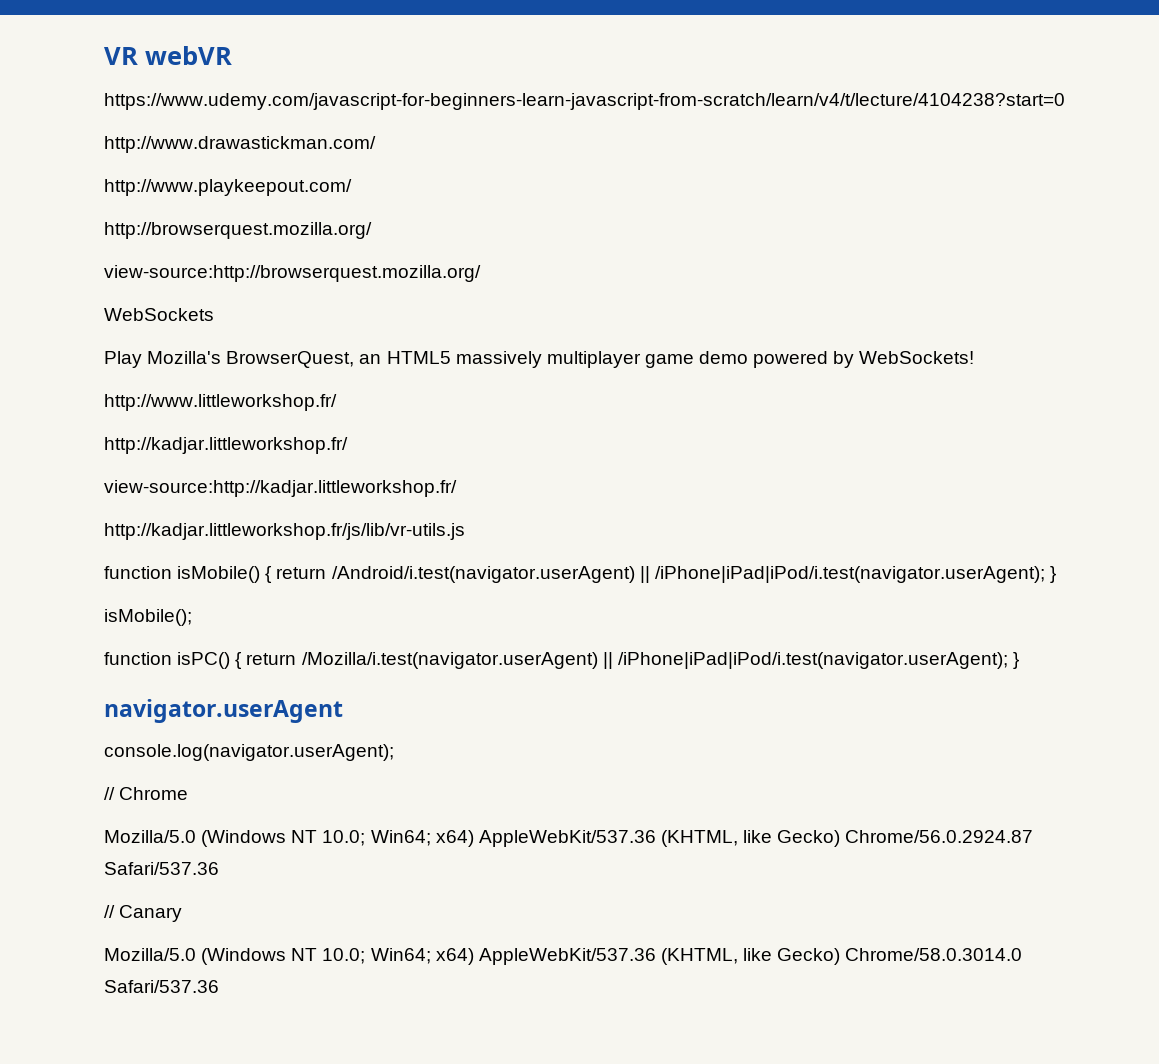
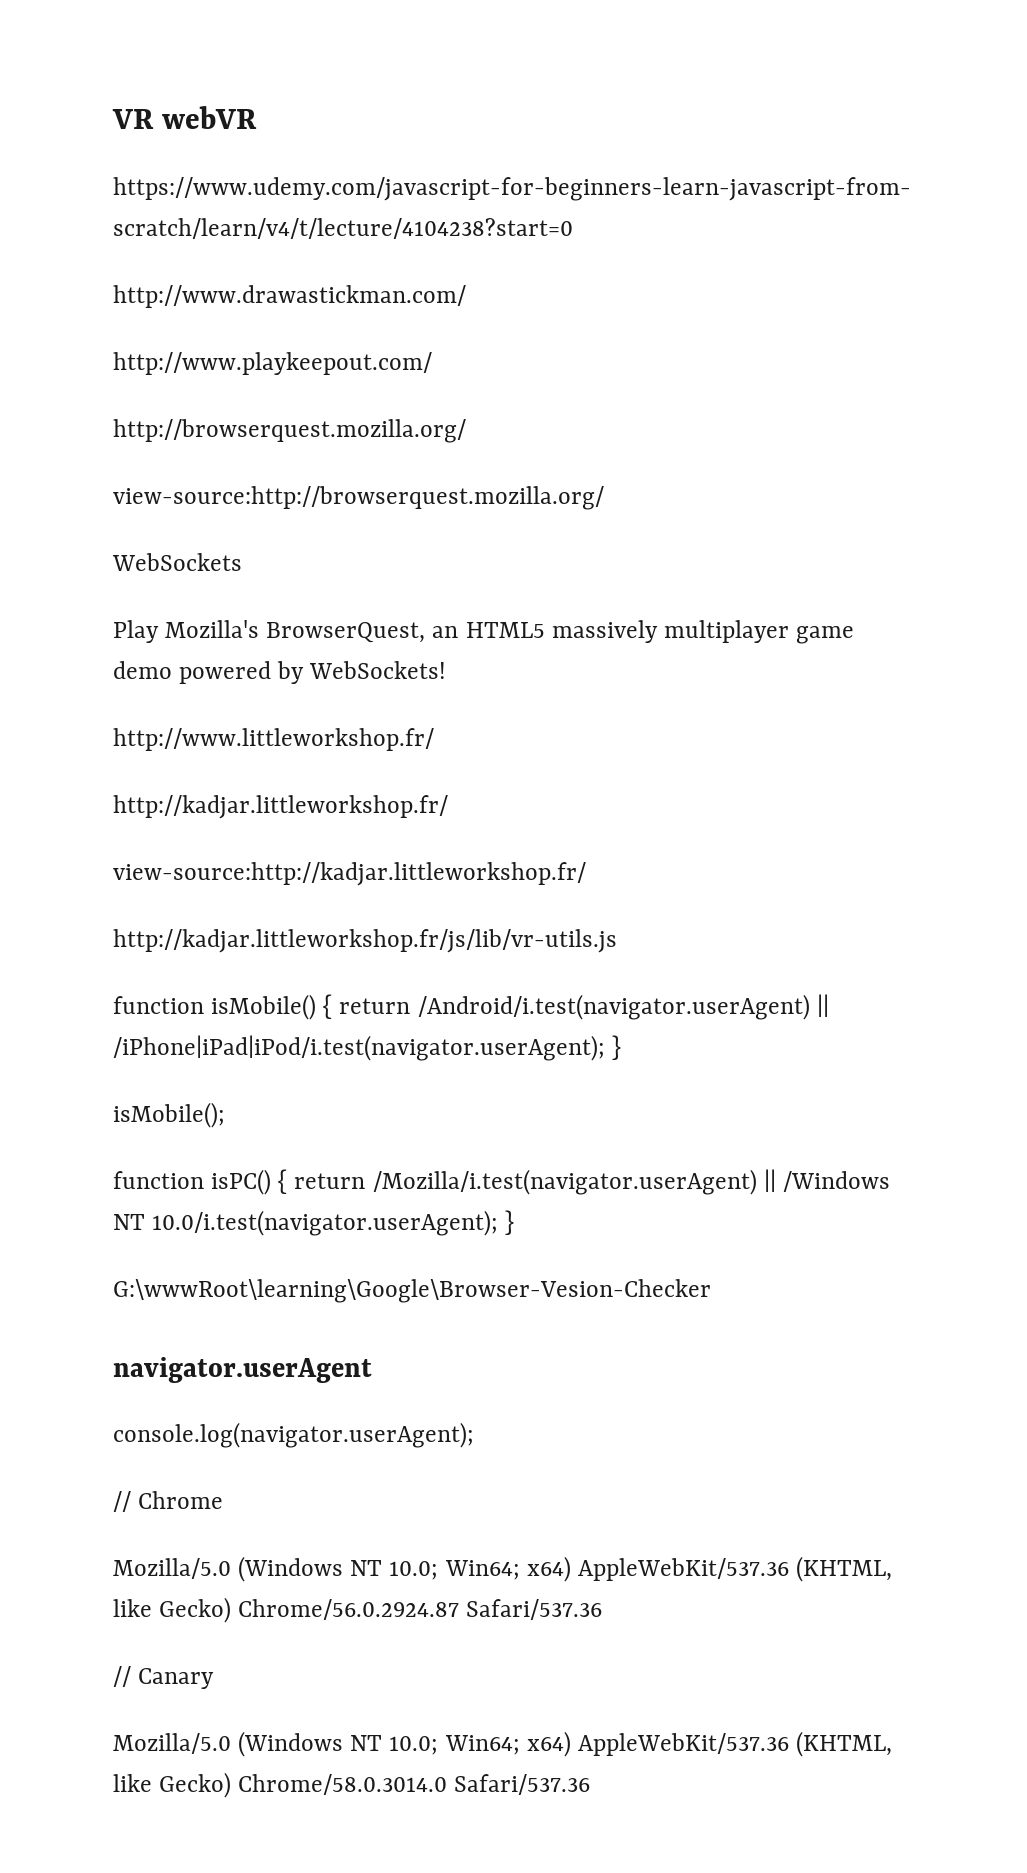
- function isPC() { return /Mozilla/i.test(navigator.userAgent) || /iPhone|iPad|iPod/i.test(navigator.userAgent); }
+ function isPC() { return /Mozilla/i.test(navigator.userAgent) || /Windows NT 10.0/i.test(navigator.userAgent); }
+ G:\wwwRoot\learning\Google\Browser-Vesion-Checker

